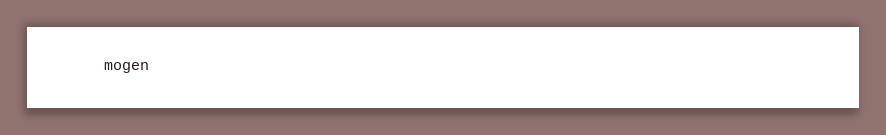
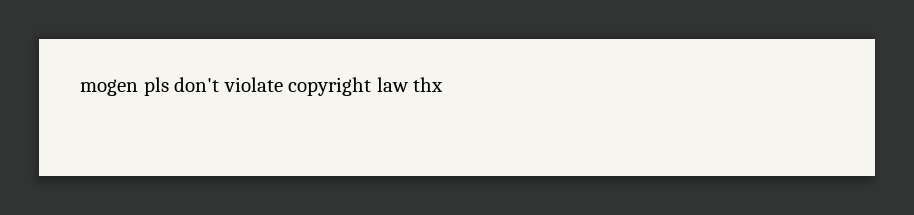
- mogen
+ mogen pls don't violate copyright law thx

